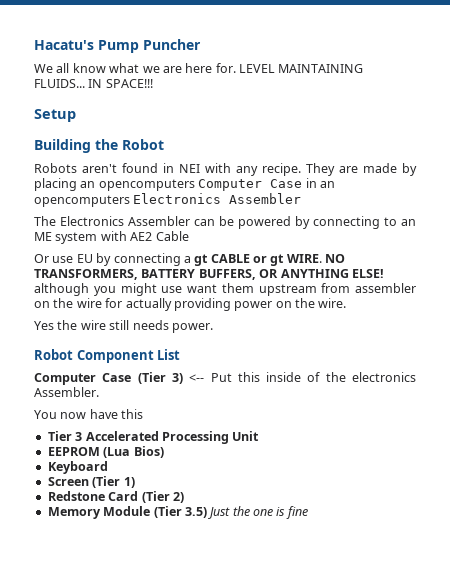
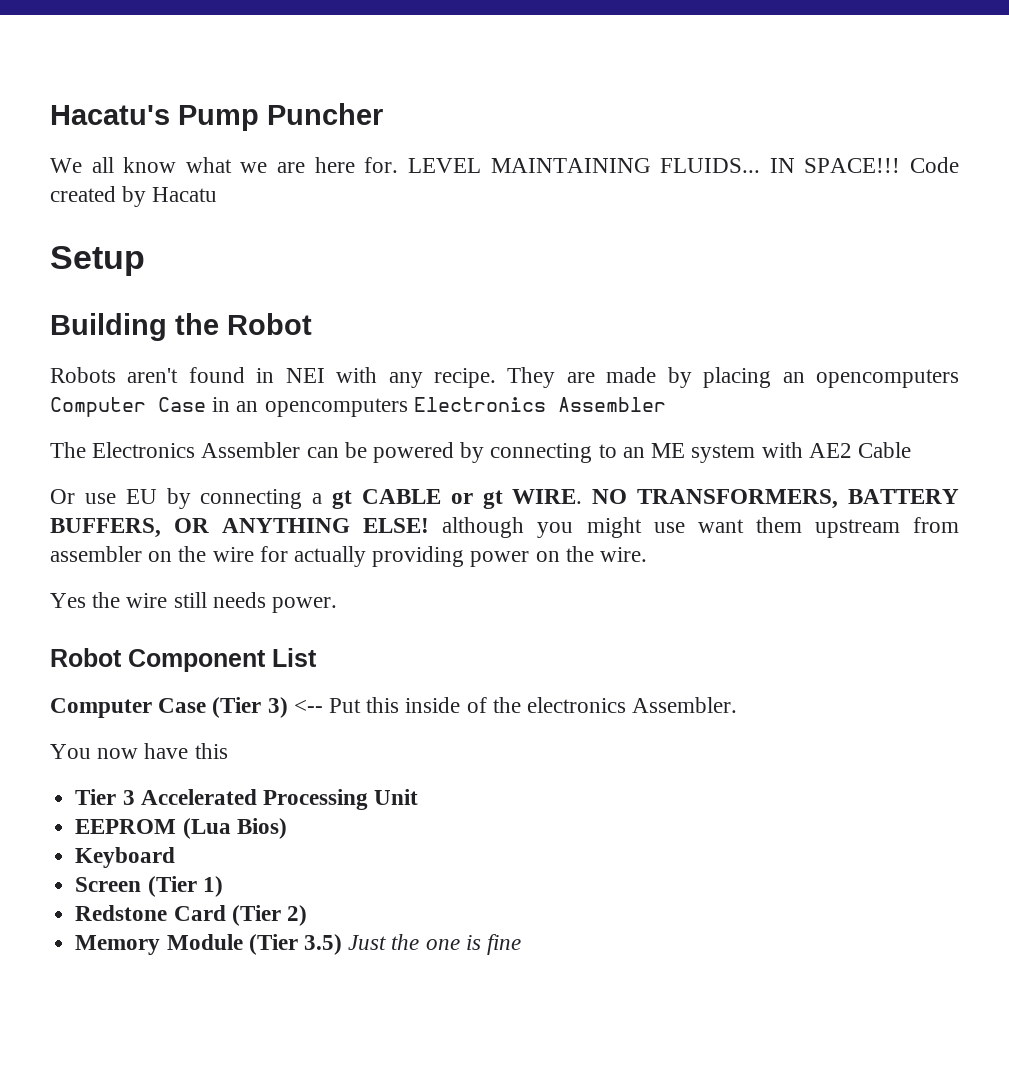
+ Code created by Hacatu

